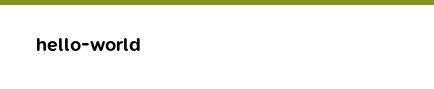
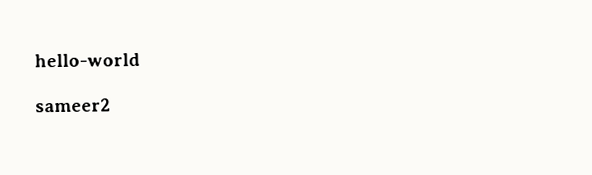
+ sameer2

